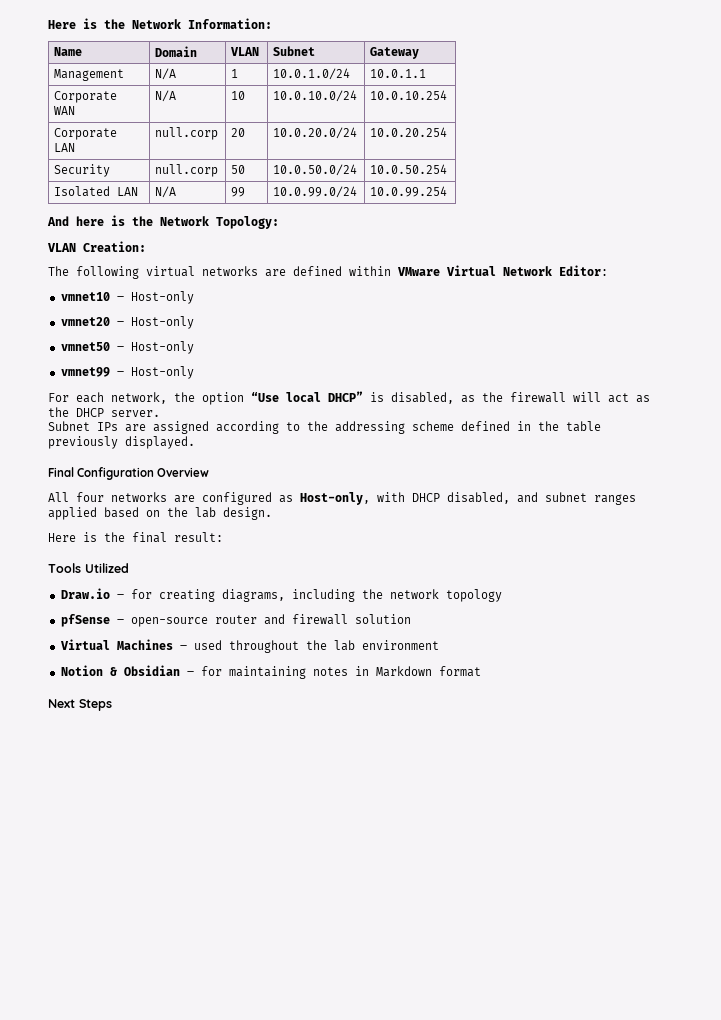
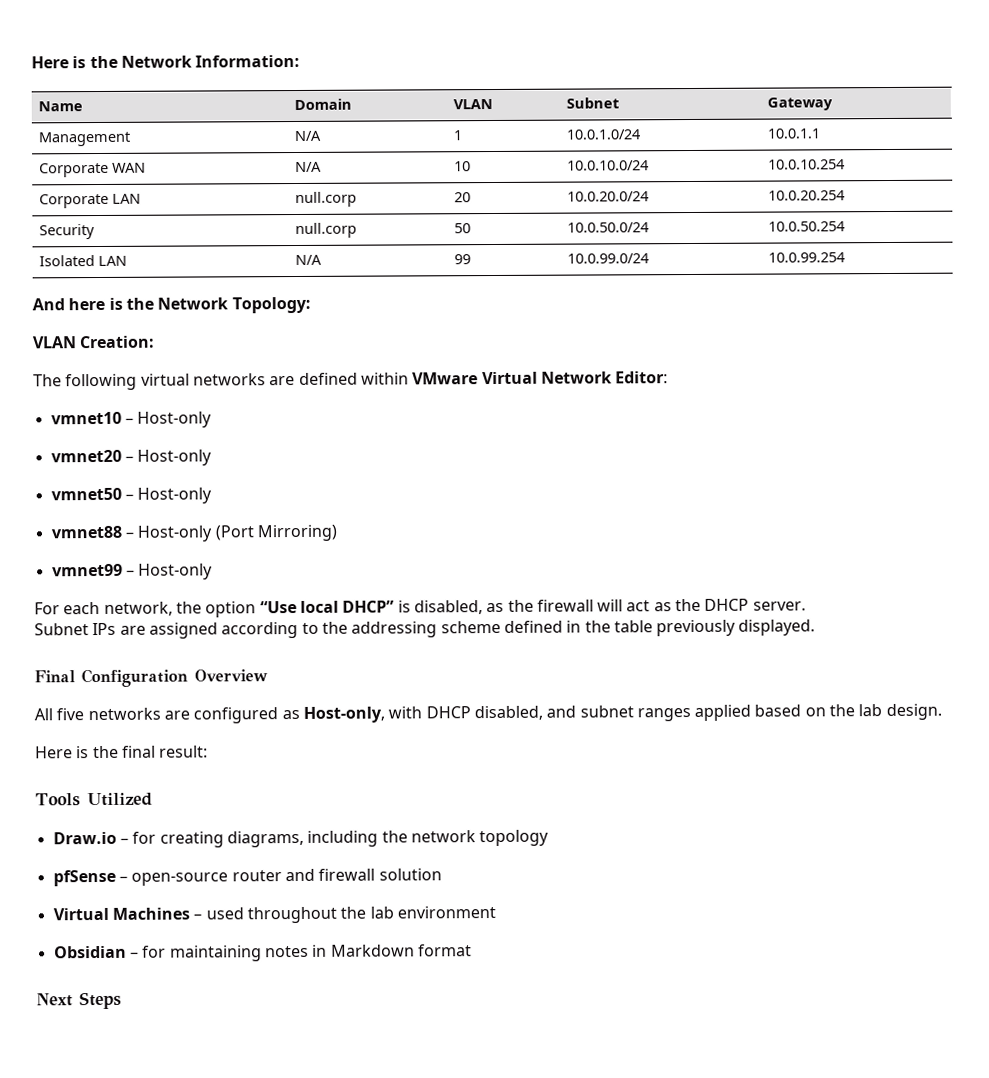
+ vmnet88 – Host-only (Port Mirroring)
- All four networks are configured as Host-only, with DHCP disabled, and subnet ranges applied based on the lab design.
+ All five networks are configured as Host-only, with DHCP disabled, and subnet ranges applied based on the lab design.
- Notion & Obsidian – for maintaining notes in Markdown format
+ Obsidian – for maintaining notes in Markdown format

